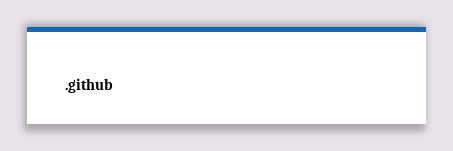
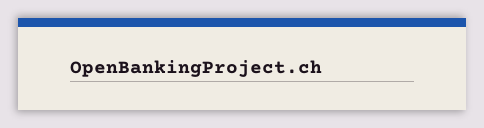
- .github
+ OpenBankingProject.ch

